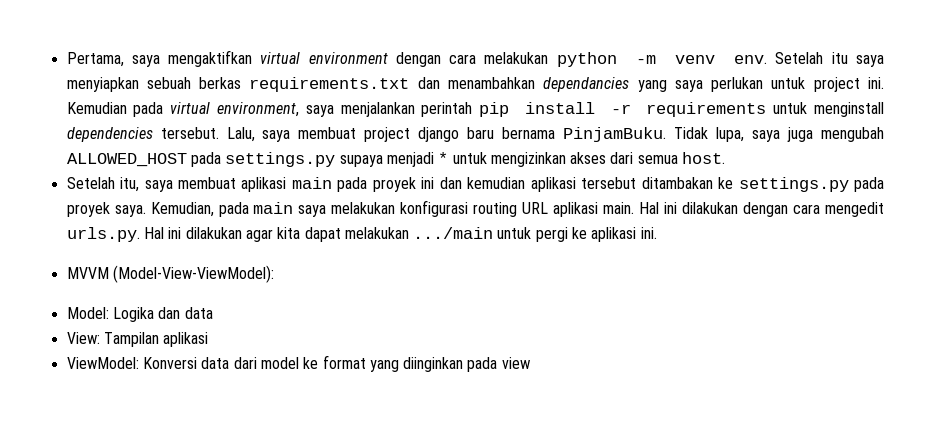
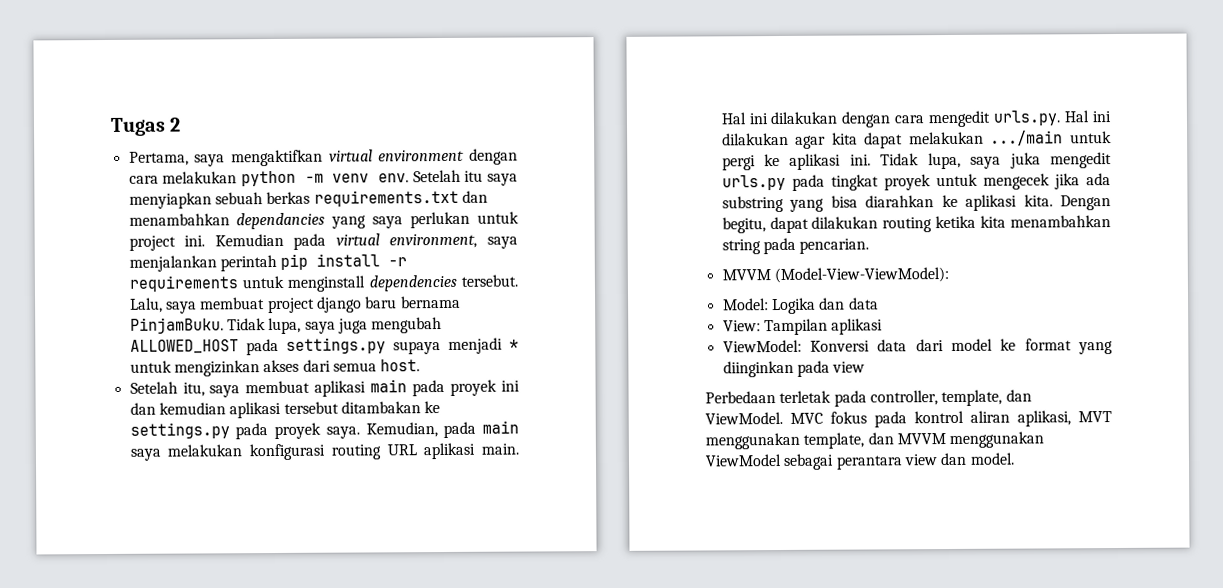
+ Tugas 2
+ Tidak lupa, saya juka mengedit urls.py pada tingkat proyek untuk mengecek jika ada substring yang bisa diarahkan ke aplikasi kita. Dengan begitu, dapat dilakukan routing ketika kita menambahkan string pada pencarian.
+ Perbedaan terletak pada controller, template, dan ViewModel. MVC fokus pada kontrol aliran aplikasi, MVT menggunakan template, dan MVVM menggunakan ViewModel sebagai perantara view dan model.

